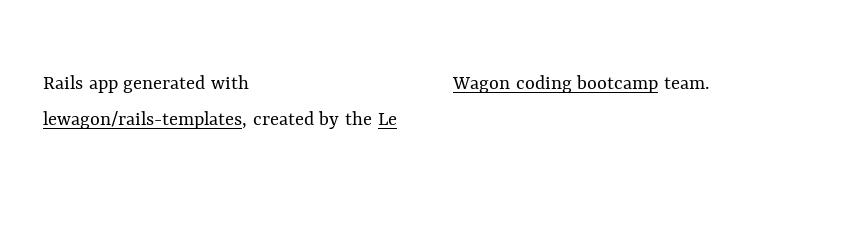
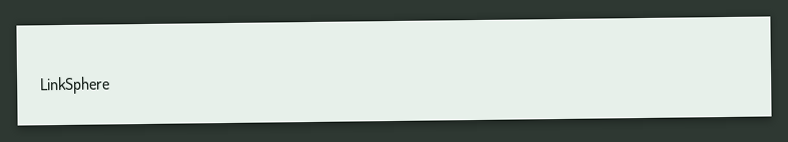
- Rails app generated with lewagon/rails-templates, created by the Le Wagon coding bootcamp team.
+ LinkSphere

